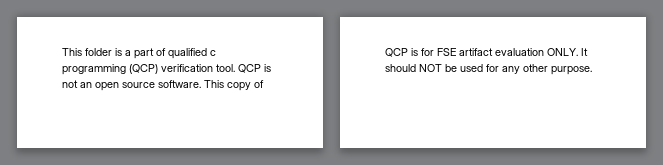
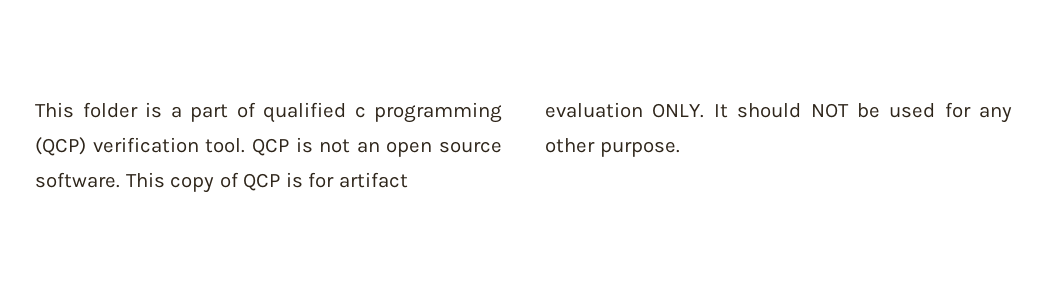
- This copy of QCP is for FSE artifact evaluation ONLY.
+ This copy of QCP is for artifact evaluation ONLY.

